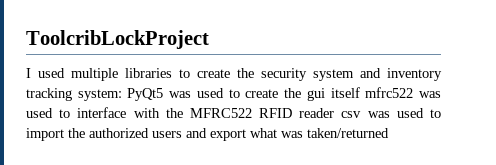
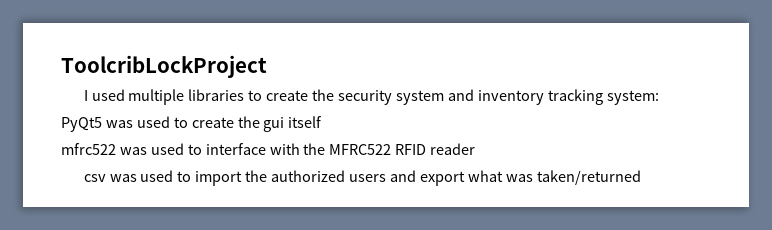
- I used multiple libraries to create the security system and inventory tracking system: PyQt5 was used to create the gui itself mfrc522 was used to interface with the MFRC522 RFID reader csv was used to import the authorized users and export what was taken/returned
+ I used multiple libraries to create the security system and inventory tracking system:
+ PyQt5 was used to create the gui itself
+ mfrc522 was used to interface with the MFRC522 RFID reader
+ csv was used to import the authorized users and export what was taken/returned

